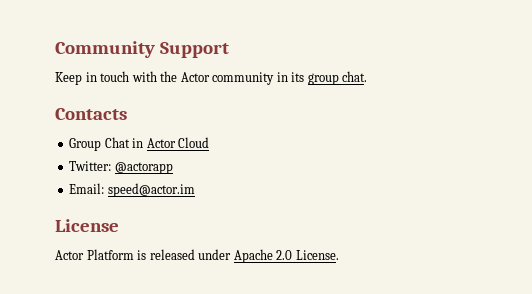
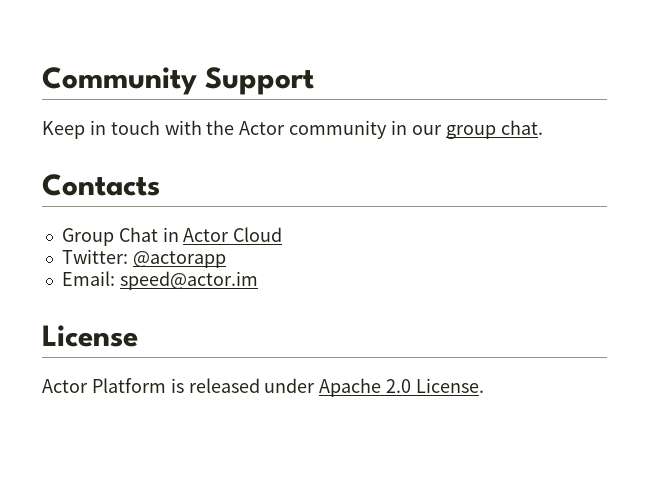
- Keep in touch with the Actor community in its group chat.
+ Keep in touch with the Actor community in our group chat.

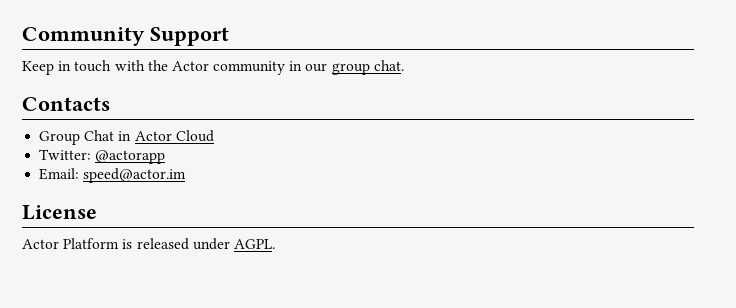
- Actor Platform is released under Apache 2.0 License.
+ Actor Platform is released under AGPL.

